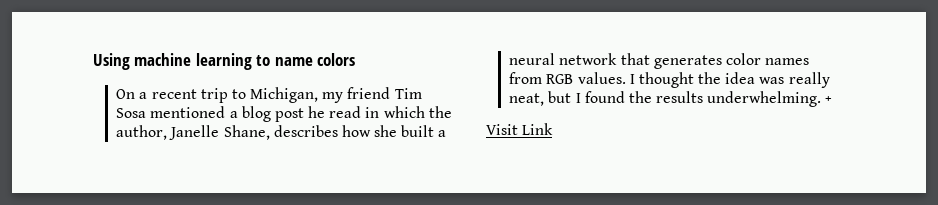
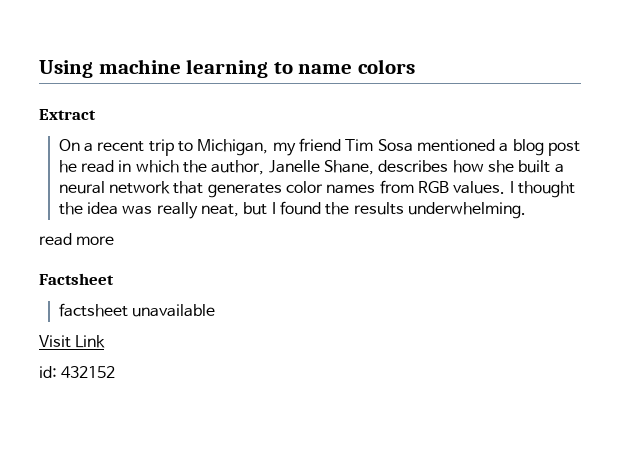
+ Extract
- I thought the idea was really neat, but I found the results underwhelming. +
+ I thought the idea was really neat, but I found the results underwhelming.
+ read more
+ Factsheet
+ factsheet unavailable
+ id: 432152

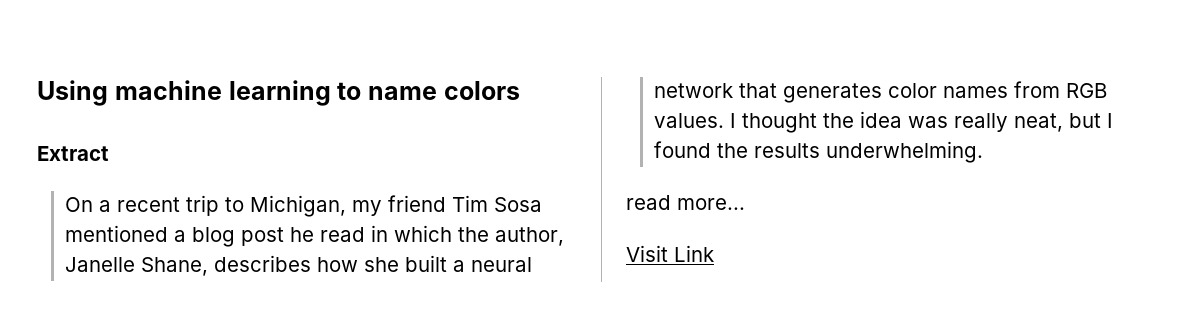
- read more
- Factsheet
- factsheet unavailable
+ read more...
- id: 432152

